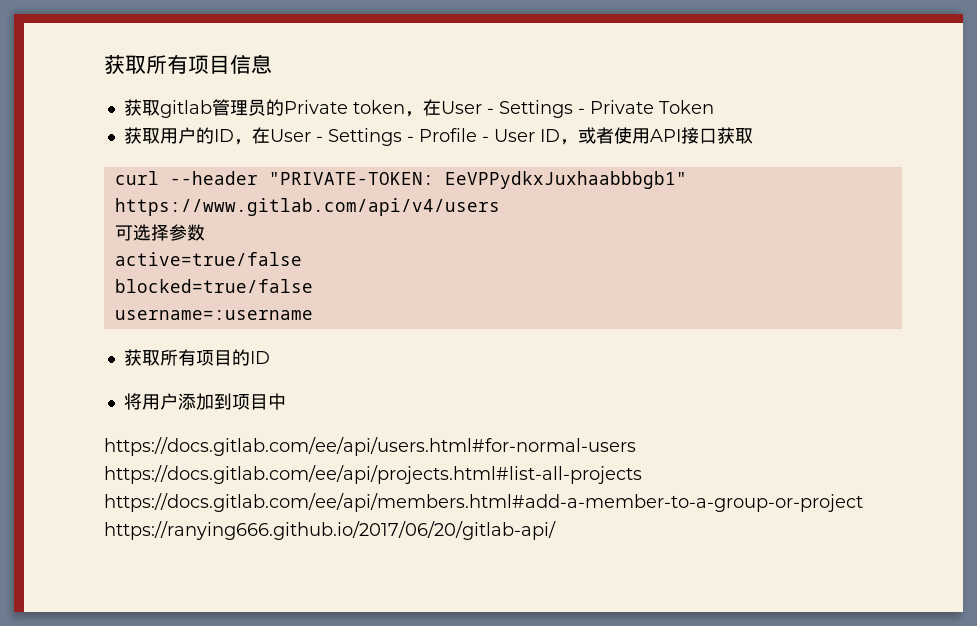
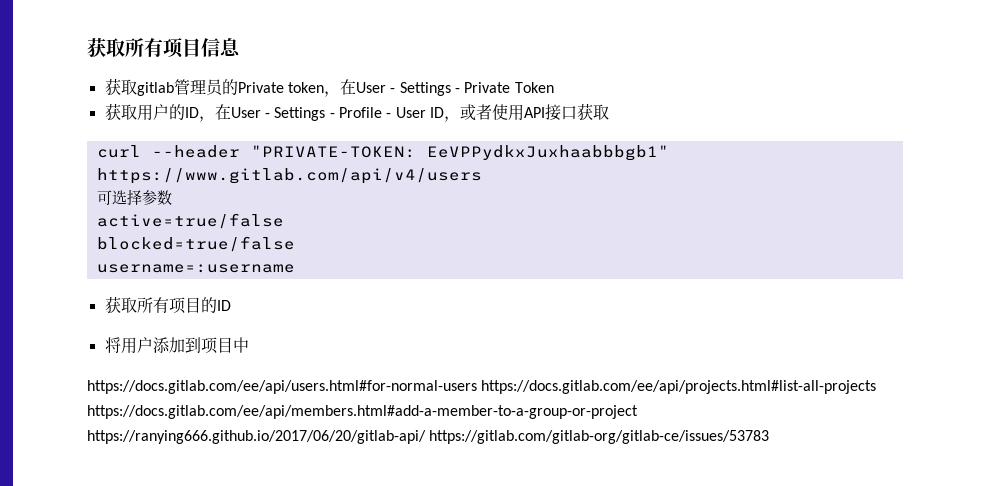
- https://docs.gitlab.com/ee/api/users.html#for-normal-users https://docs.gitlab.com/ee/api/projects.html#list-all-projects https://docs.gitlab.com/ee/api/members.html#add-a-member-to-a-group-or-project https://ranying666.github.io/2017/06/20/gitlab-api/
+ https://docs.gitlab.com/ee/api/users.html#for-normal-users https://docs.gitlab.com/ee/api/projects.html#list-all-projects https://docs.gitlab.com/ee/api/members.html#add-a-member-to-a-group-or-project https://ranying666.github.io/2017/06/20/gitlab-api/ https://gitlab.com/gitlab-org/gitlab-ce/issues/53783

